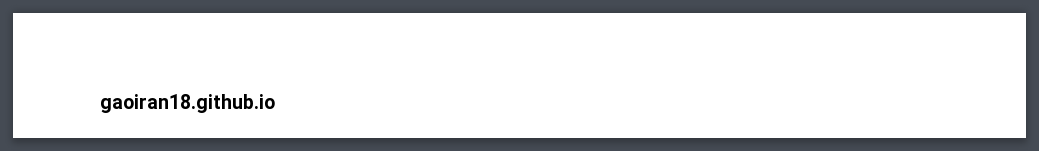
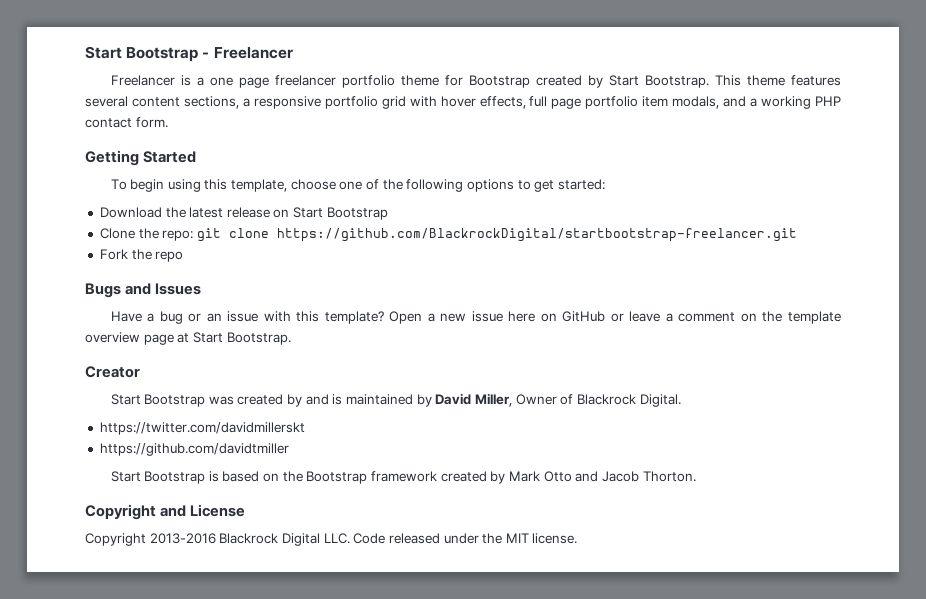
- gaoiran18.github.io
+ Start Bootstrap - Freelancer
+ Freelancer is a one page freelancer portfolio theme for Bootstrap created by Start Bootstrap. This theme features several content sections, a responsive portfolio grid with hover effects, full page portfolio item modals, and a working PHP contact form.
+ Getting Started
+ To begin using this template, choose one of the following options to get started:
+ Download the latest release on Start Bootstrap
+ Clone the repo: git clone https://github.com/BlackrockDigital/startbootstrap-freelancer.git
+ Fork the repo
+ Bugs and Issues
+ Have a bug or an issue with this template? Open a new issue here on GitHub or leave a comment on the template overview page at Start Bootstrap.
+ Creator
+ Start Bootstrap was created by and is maintained by David Miller, Owner of Blackrock Digital.
+ https://twitter.com/davidmillerskt
+ https://github.com/davidtmiller
+ Start Bootstrap is based on the Bootstrap framework created by Mark Otto and Jacob Thorton.
+ Copyright and License
+ Copyright 2013-2016 Blackrock Digital LLC. Code released under the MIT license.

